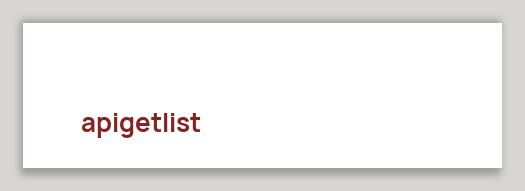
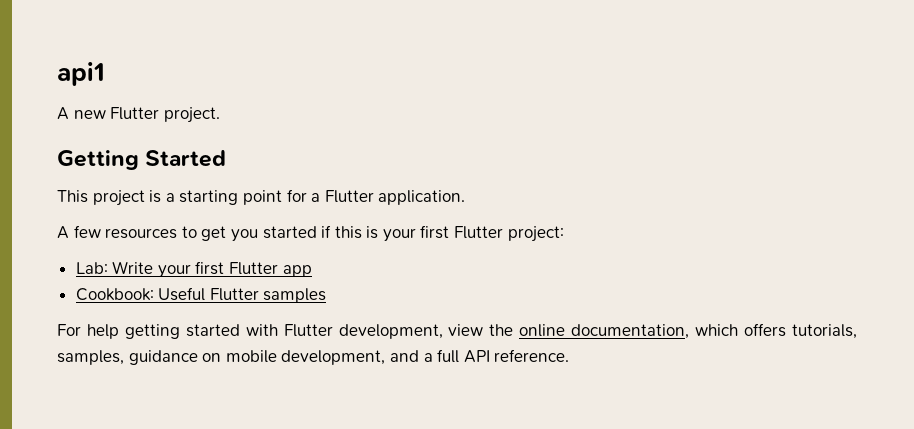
- apigetlist
+ api1
+ A new Flutter project.
+ Getting Started
+ This project is a starting point for a Flutter application.
+ A few resources to get you started if this is your first Flutter project:
+ Lab: Write your first Flutter app
+ Cookbook: Useful Flutter samples
+ For help getting started with Flutter development, view the online documentation, which offers tutorials, samples, guidance on mobile development, and a full API reference.

